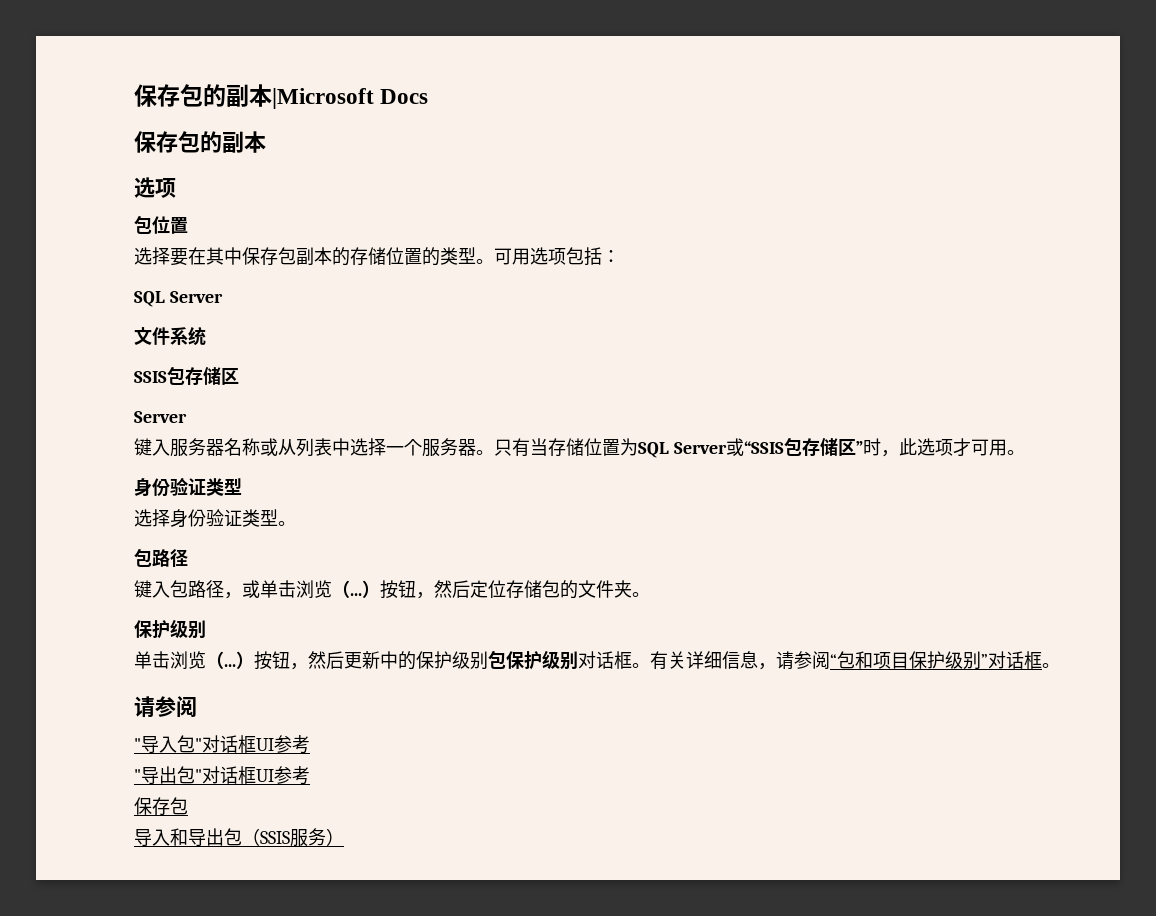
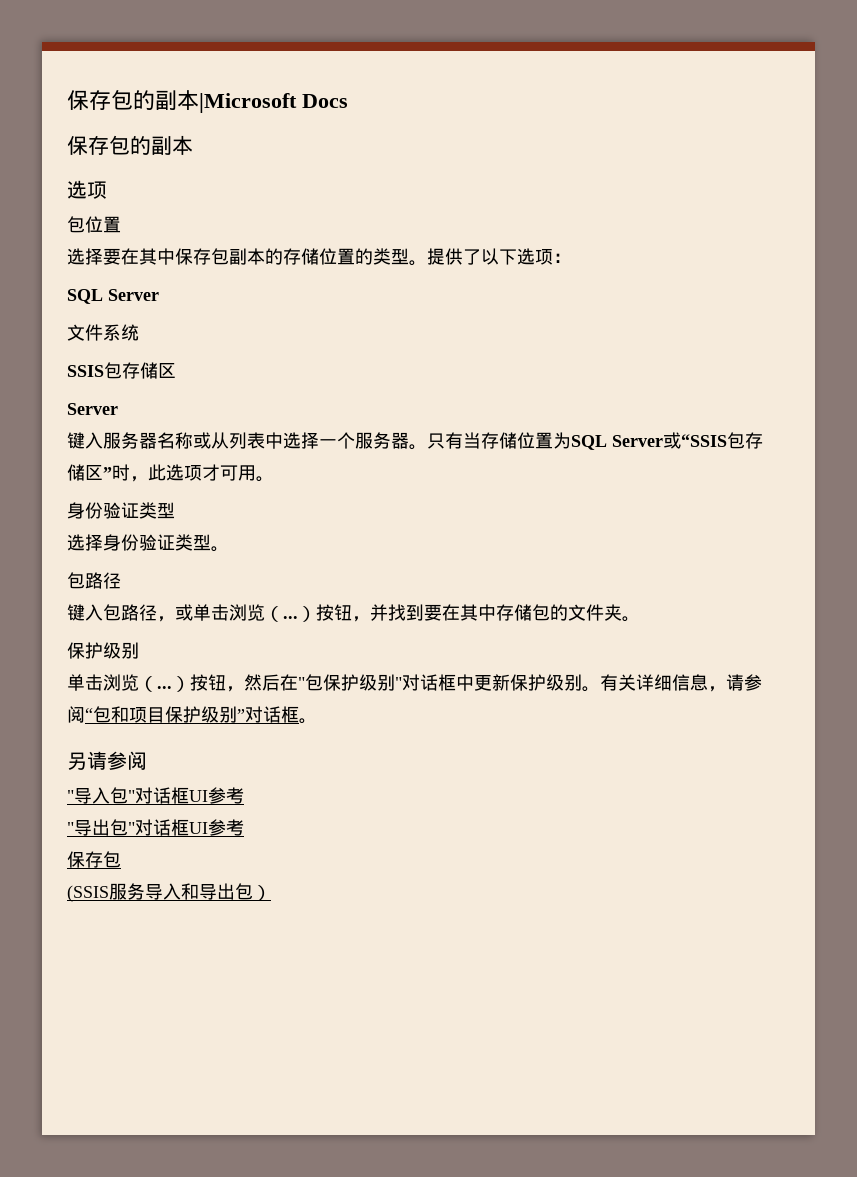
- 可用选项包括：
+ 提供了以下选项：
- 键入包路径，或单击浏览（...）按钮，然后定位存储包的文件夹。
+ 键入包路径，或单击浏览（...）按钮，并找到要在其中存储包的文件夹。
- 单击浏览（...）按钮，然后更新中的保护级别包保护级别对话框。
+ 单击浏览（...）按钮，然后在"包保护级别"对话框中更新保护级别。
  有关详细信息，请参阅“包和项目保护级别”对话框。
- 请参阅
+ 另请参阅
- 导入和导出包（SSIS服务）
+ (SSIS服务导入和导出包）

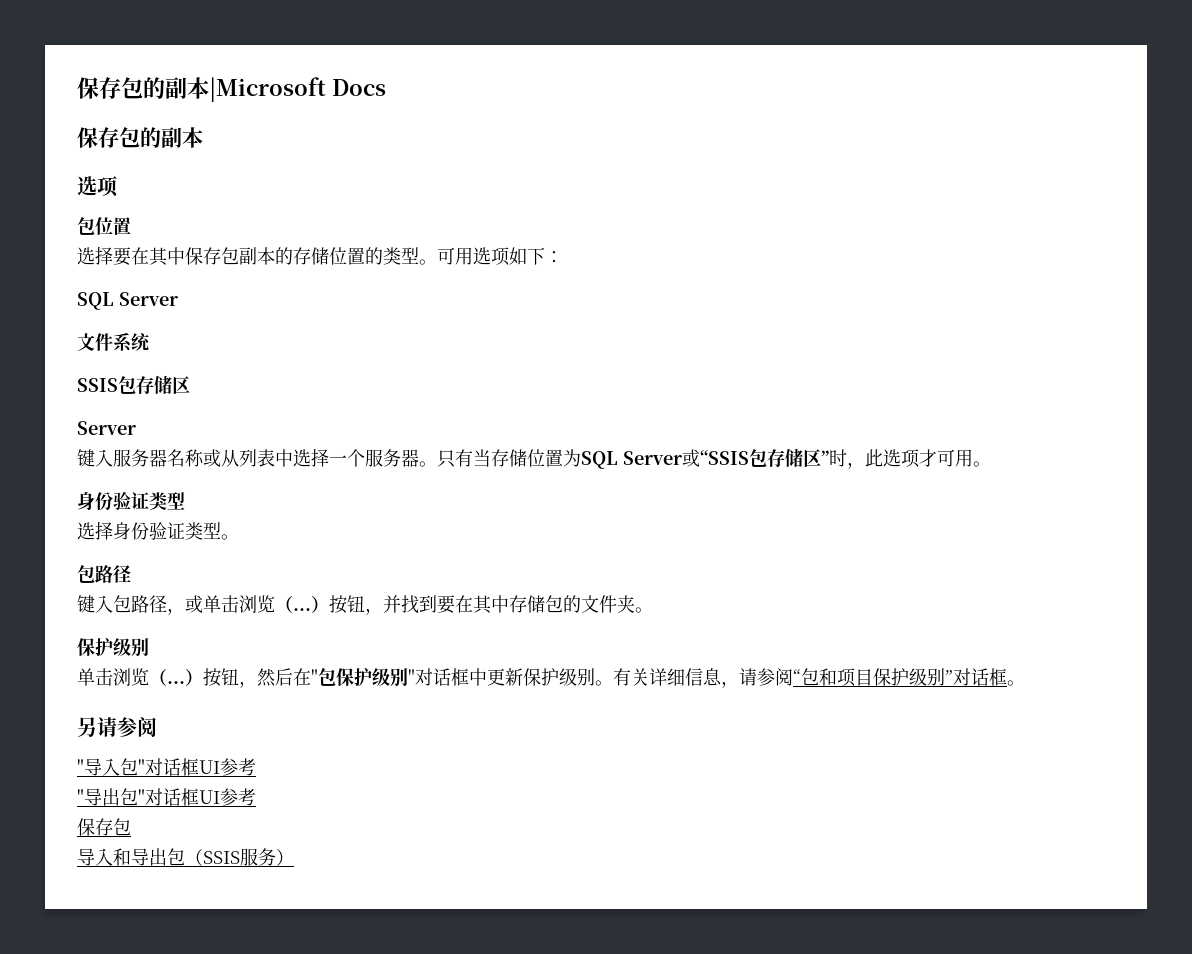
- 提供了以下选项：
+ 可用选项如下：
- (SSIS服务导入和导出包）
+ 导入和导出包（SSIS服务）

